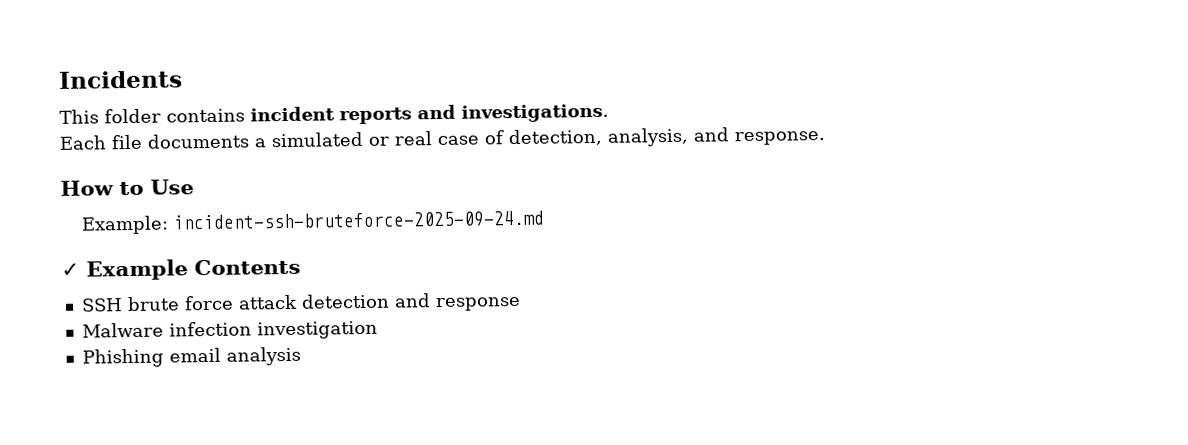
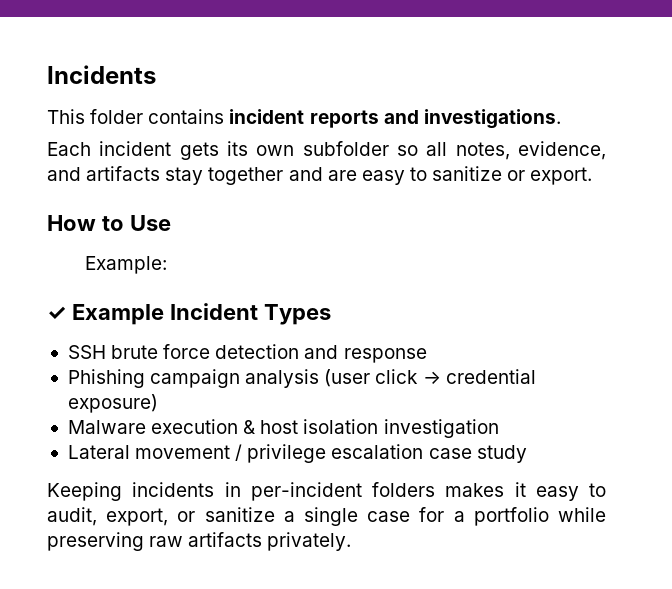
- Each file documents a simulated or real case of detection, analysis, and response.
+ Each incident gets its own subfolder so all notes, evidence, and artifacts stay together and are easy to sanitize or export.
- Example: incident-ssh-bruteforce-2025-09-24.md
+ Example:
- ✓ Example Contents
+ ✓ Example Incident Types
- SSH brute force attack detection and response
+ SSH brute force detection and response
- Malware infection investigation
- Phishing email analysis
+ Phishing campaign analysis (user click → credential exposure)
+ Malware execution & host isolation investigation
+ Lateral movement / privilege escalation case study
+ Keeping incidents in per-incident folders makes it easy to audit, export, or sanitize a single case for a portfolio while preserving raw artifacts privately.

